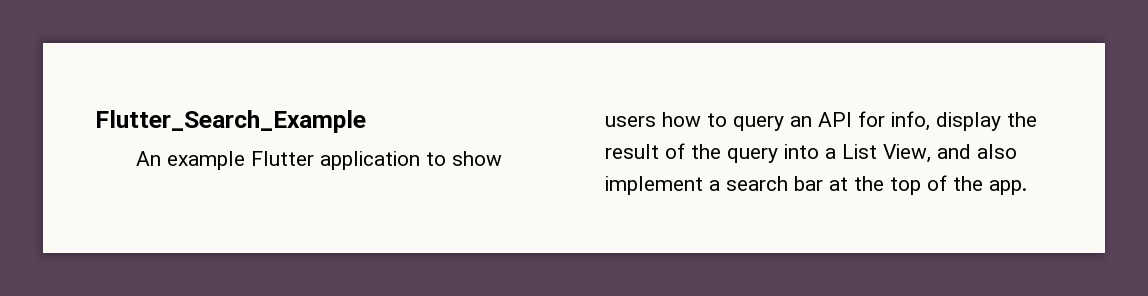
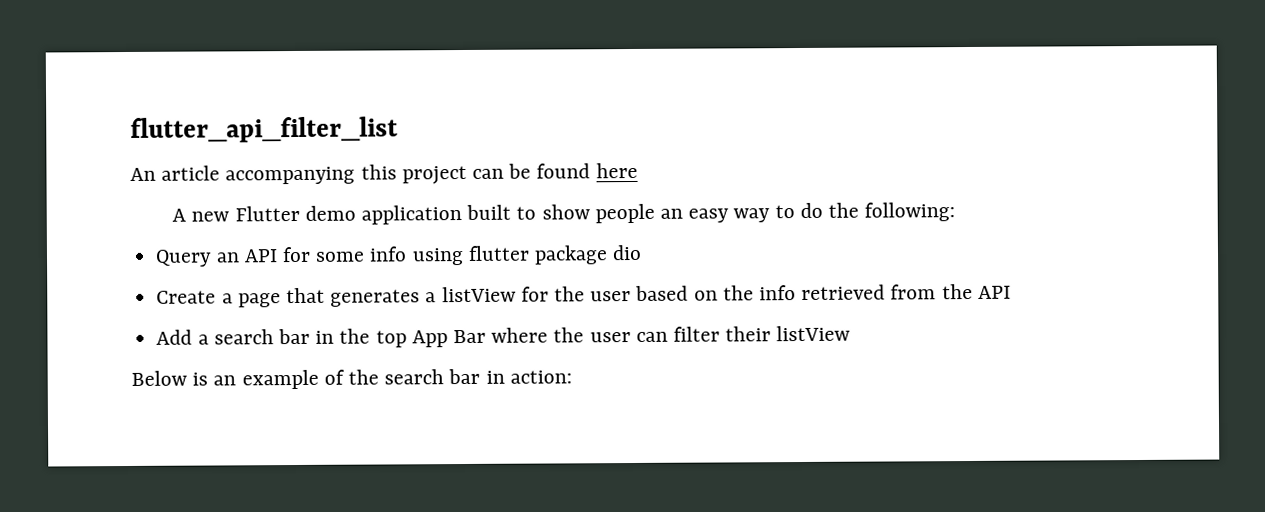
- Flutter_Search_Example
+ flutter_api_filter_list
- An example Flutter application to show users how to query an API for info, display the result of the query into a List View, and also implement a search bar at the top of the app.
+ An article accompanying this project can be found here
+ A new Flutter demo application built to show people an easy way to do the following:
+ Query an API for some info using flutter package dio
+ Create a page that generates a listView for the user based on the info retrieved from the API
+ Add a search bar in the top App Bar where the user can filter their listView
+ Below is an example of the search bar in action:

